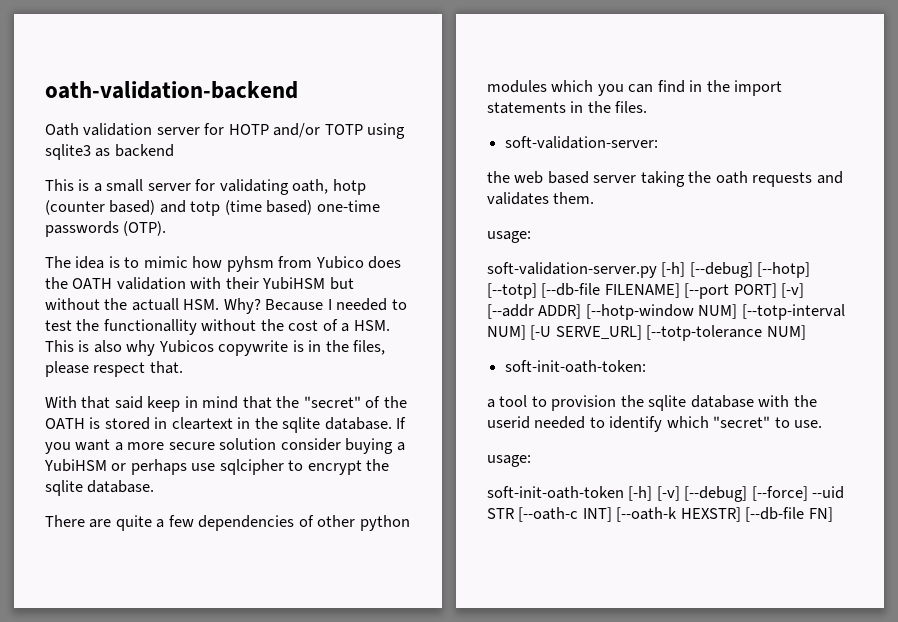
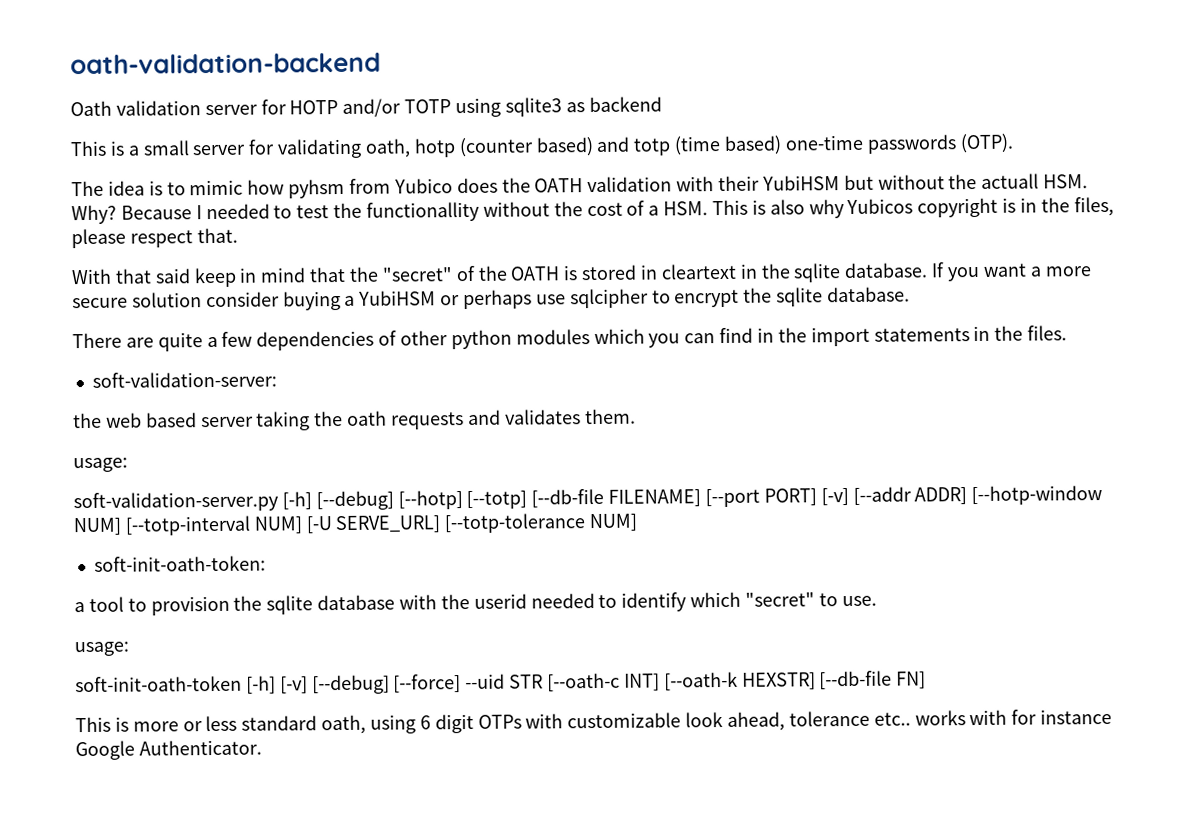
- Because I needed to test the functionallity without the cost of a HSM. This is also why Yubicos copywrite is in the files, please respect that.
+ Because I needed to test the functionallity without the cost of a HSM. This is also why Yubicos copyright is in the files, please respect that.
+ This is more or less standard oath, using 6 digit OTPs with customizable look ahead, tolerance etc.. works with for instance Google Authenticator.

